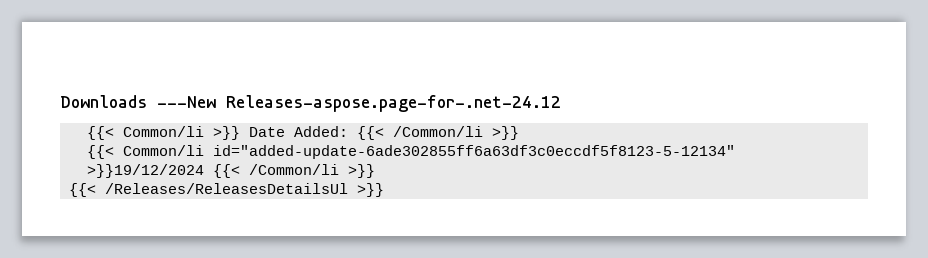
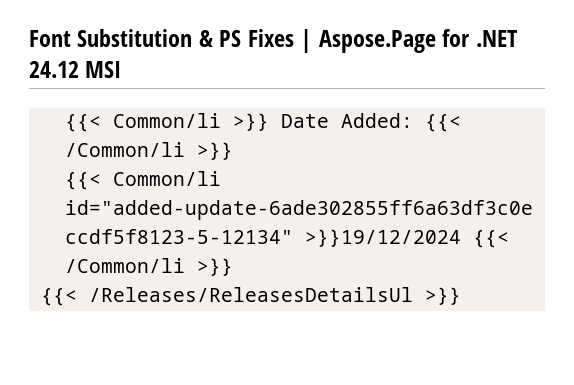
- Downloads ---New Releases-aspose.page-for-.net-24.12
+ Font Substitution & PS Fixes | Aspose.Page for .NET 24.12 MSI

